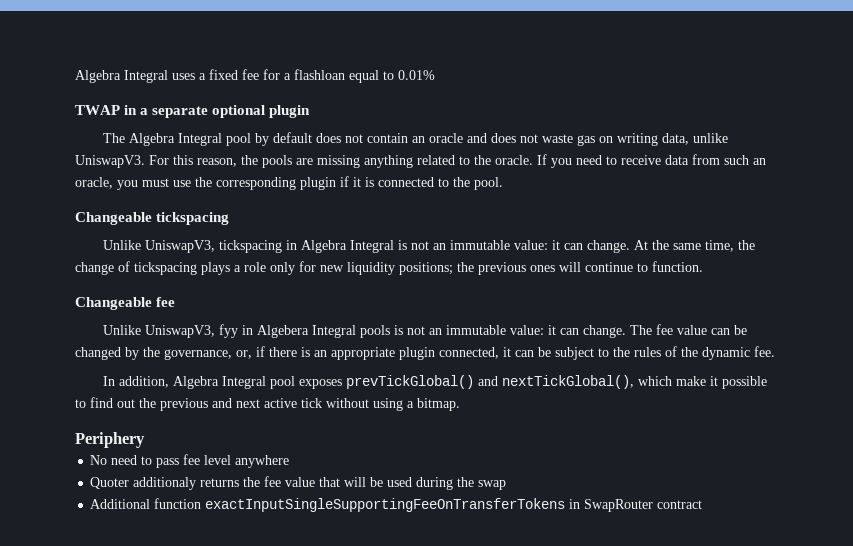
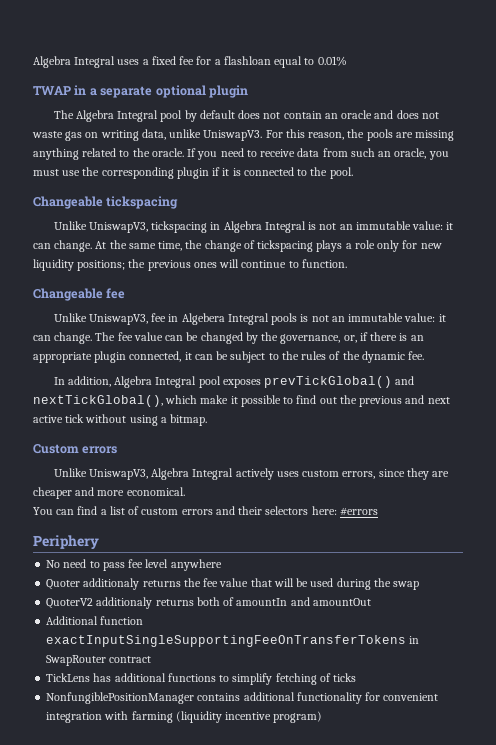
- Unlike UniswapV3, fуу in Algebera Integral pools is not an immutable value: it can change.
+ Unlike UniswapV3, fee in Algebera Integral pools is not an immutable value: it can change.
+ Custom errors
+ Unlike UniswapV3, Algebra Integral actively uses custom errors, since they are cheaper and more economical.
+ You can find a list of custom errors and their selectors here: #errors
+ QuoterV2 additionaly returns both of amountIn and amountOut
+ TickLens has additional functions to simplify fetching of ticks
+ NonfungiblePositionManager contains additional functionality for convenient integration with farming (liquidity incentive program)

